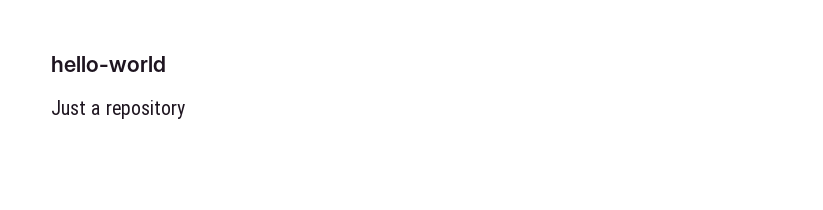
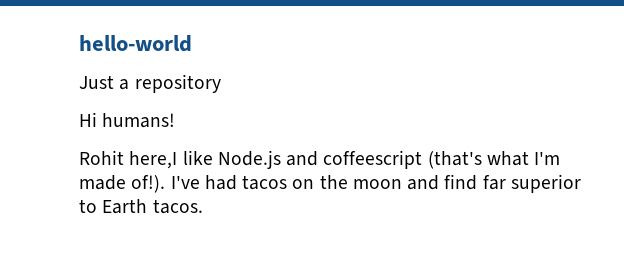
+ Hi humans!
+ Rohit here,I like Node.js and coffeescript (that's what I'm made of!). I've had tacos on the moon and find far superior to Earth tacos.

